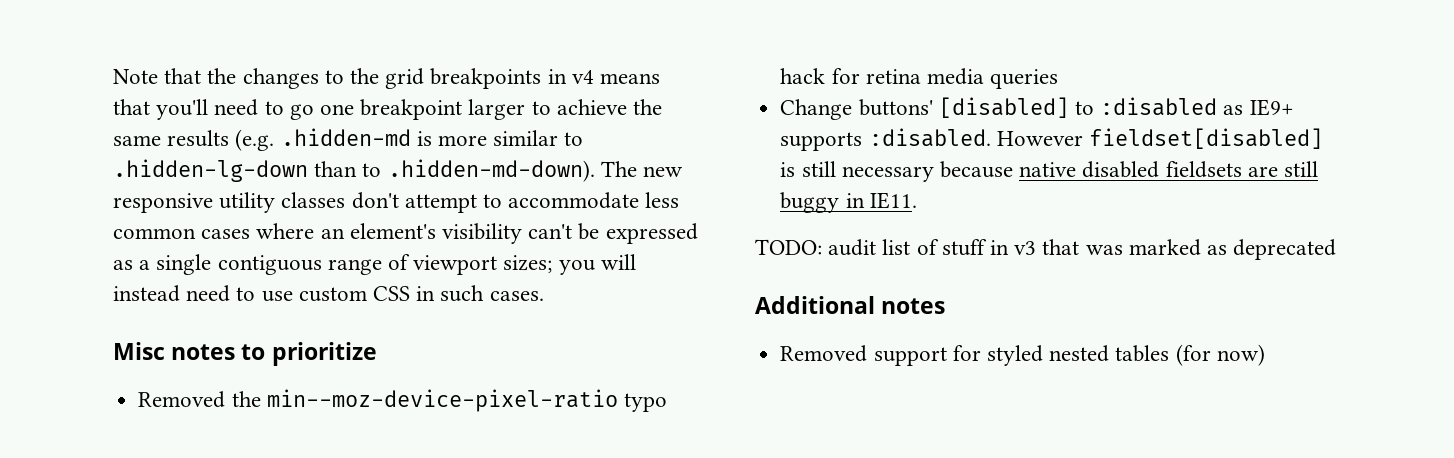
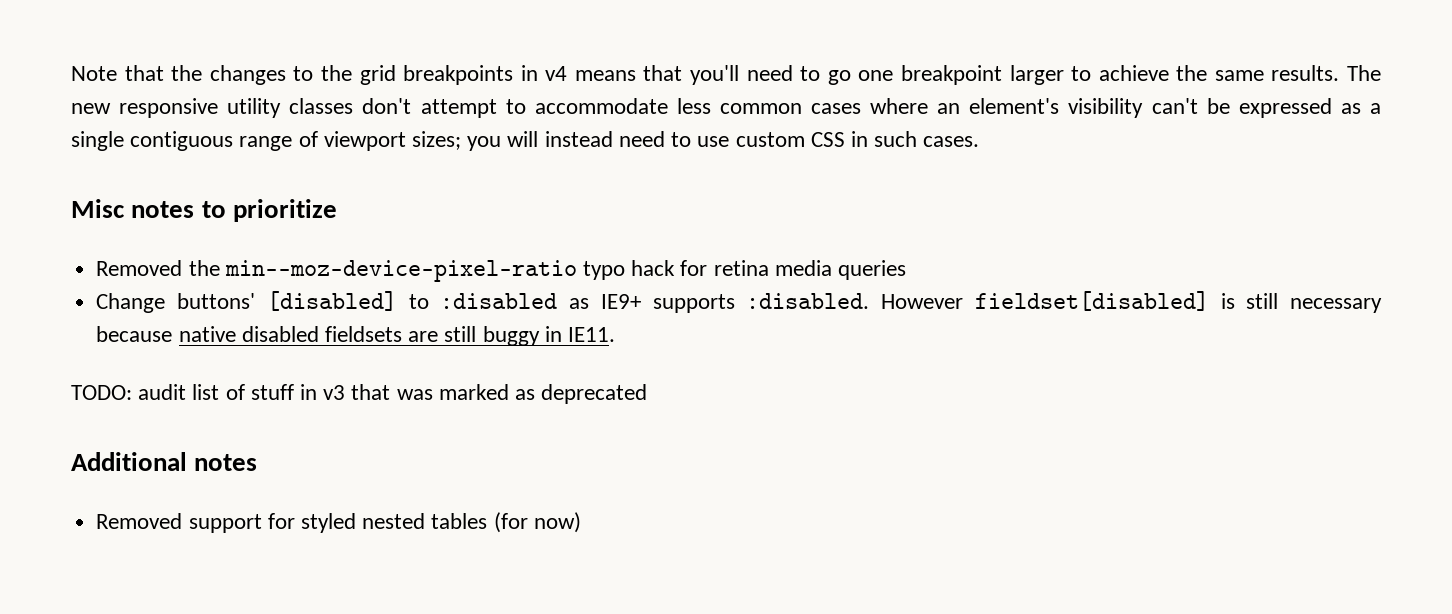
- Note that the changes to the grid breakpoints in v4 means that you'll need to go one breakpoint larger to achieve the same results (e.g. .hidden-md is more similar to .hidden-lg-down than to .hidden-md-down). The new responsive utility classes don't attempt to accommodate less common cases where an element's visibility can't be expressed as a single contiguous range of viewport sizes;
+ Note that the changes to the grid breakpoints in v4 means that you'll need to go one breakpoint larger to achieve the same results. The new responsive utility classes don't attempt to accommodate less common cases where an element's visibility can't be expressed as a single contiguous range of viewport sizes;

